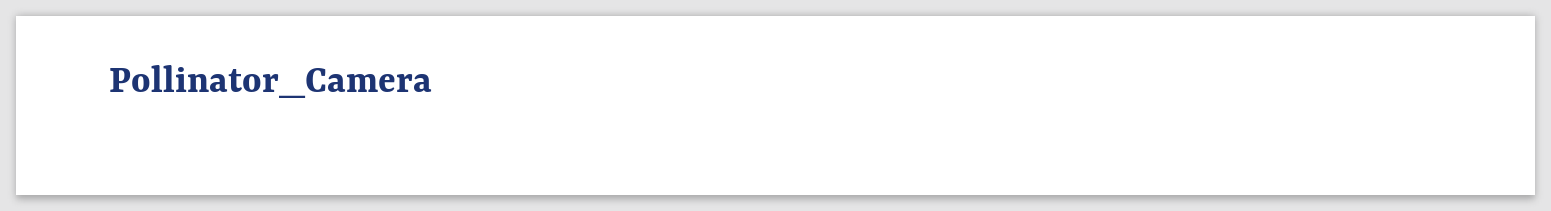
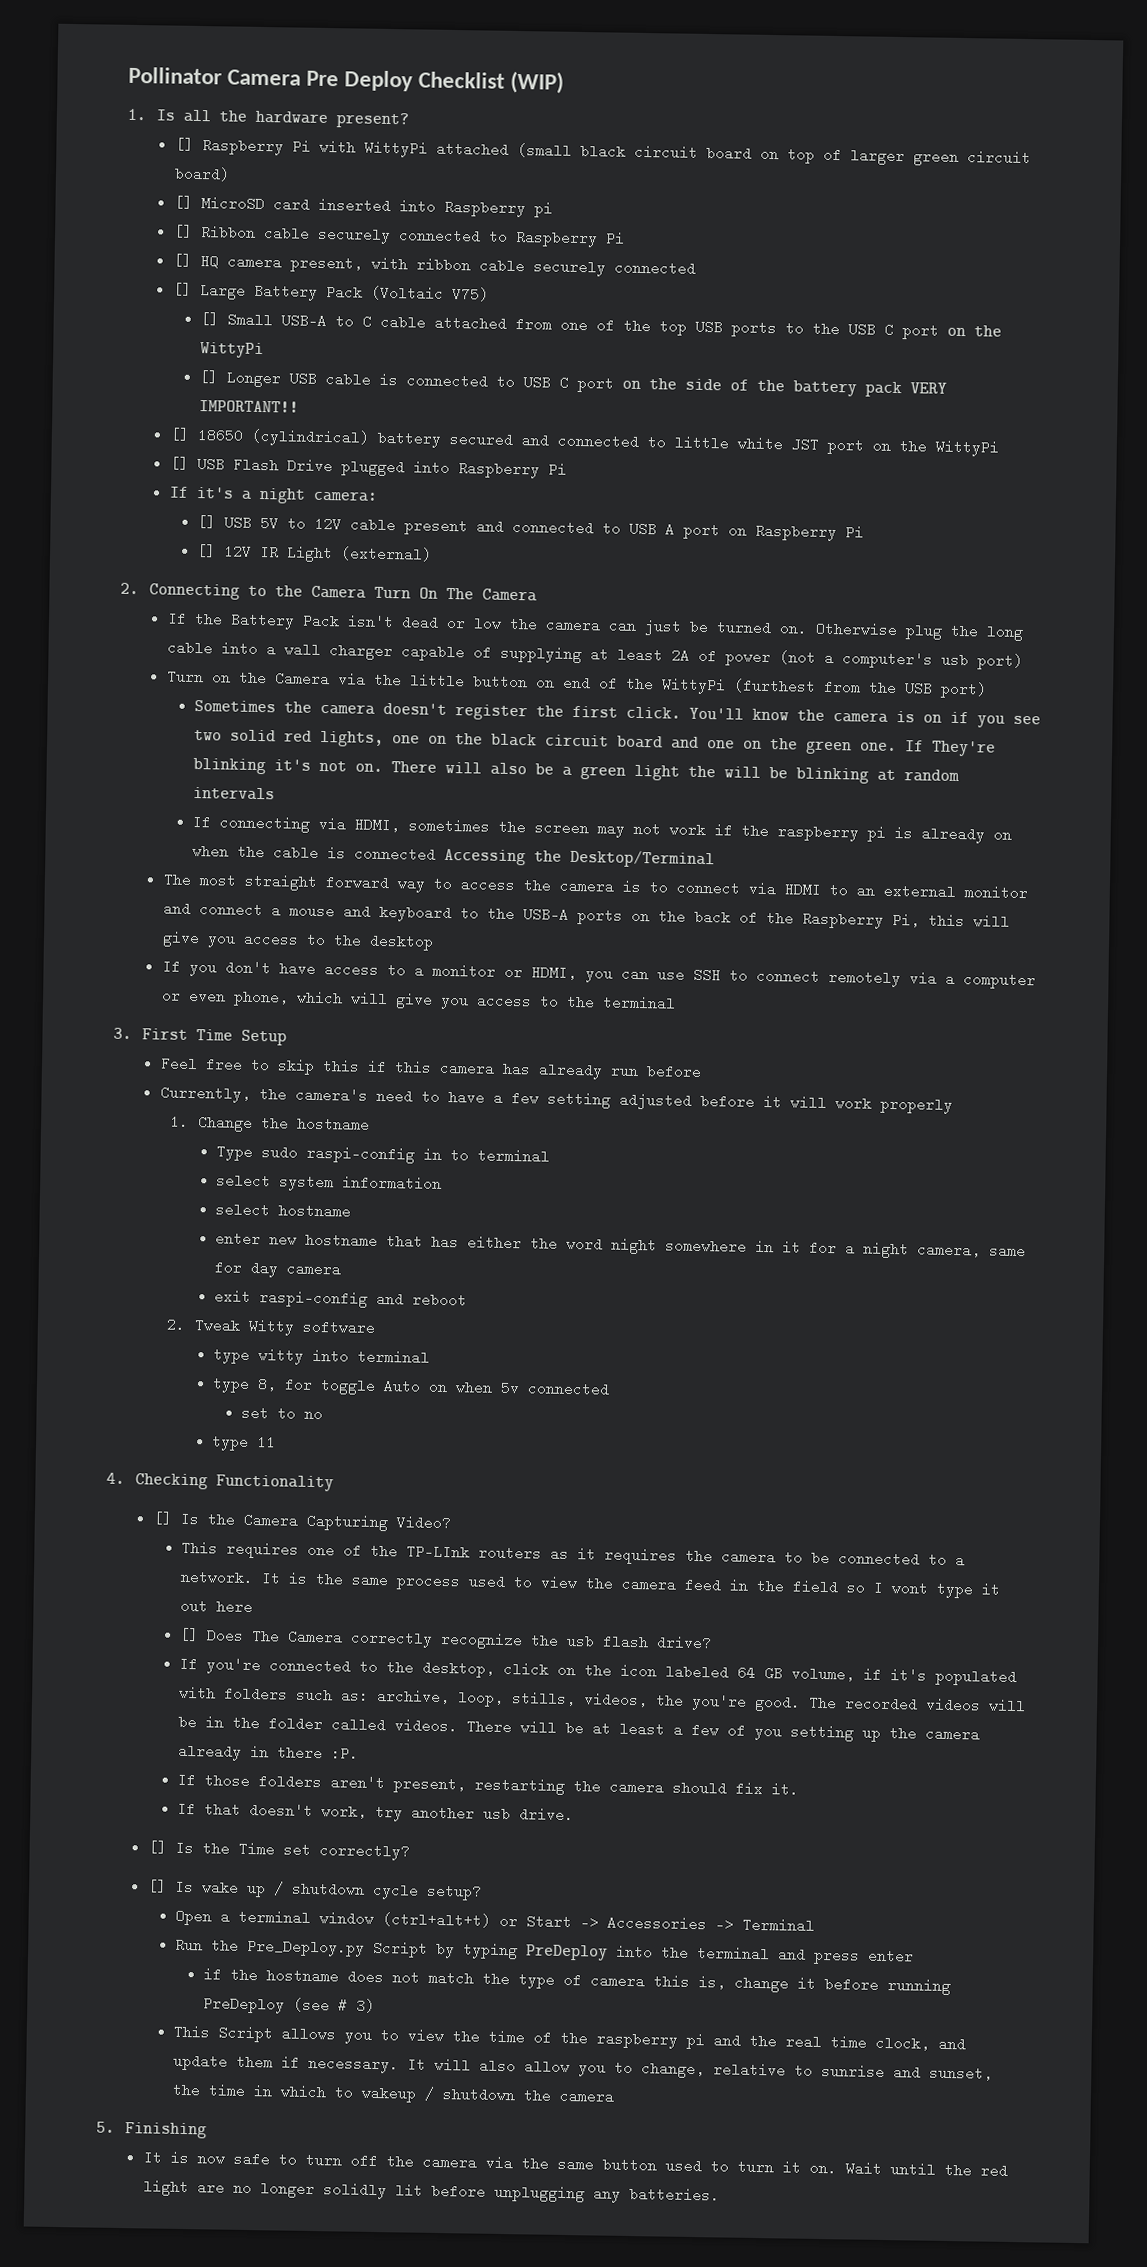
- Pollinator_Camera
+ Pollinator Camera Pre Deploy Checklist (WIP)
+ 1. Is all the hardware present?
+ [] Raspberry Pi with WittyPi attached (small black circuit board on top of larger green circuit board)
+ [] MicroSD card inserted into Raspberry pi
+ [] Ribbon cable securely connected to Raspberry Pi
+ [] HQ camera present, with ribbon cable securely connected
+ [] Large Battery Pack (Voltaic V75)
+ [] Small USB-A to C cable attached from one of the top USB ports to the USB C port on the WittyPi
+ [] Longer USB cable is connected to USB C port on the side of the battery pack VERY IMPORTANT!!
+ [] 18650 (cylindrical) battery secured and connected to little white JST port on the WittyPi
+ [] USB Flash Drive plugged into Raspberry Pi
+ If it's a night camera:
+ [] USB 5V to 12V cable present and connected to USB A port on Raspberry Pi
+ [] 12V IR Light (external)
+ 2. Connecting to the Camera Turn On The Camera
+ If the Battery Pack isn't dead or low the camera can just be turned on. Otherwise plug the long cable into a wall charger capable of supplying at least 2A of power (not a computer's usb port)
+ Turn on the Camera via the little button on end of the WittyPi (furthest from the USB port)
+ Sometimes the camera doesn't register the first click. You'll know the camera is on if you see two solid red lights, one on the black circuit board and one on the green one. If They're blinking it's not on. There will also be a green light the will be blinking at random intervals
+ If connecting via HDMI, sometimes the screen may not work if the raspberry pi is already on when the cable is connected Accessing the Desktop/Terminal
+ The most straight forward way to access the camera is to connect via HDMI to an external monitor and connect a mouse and keyboard to the USB-A ports on the back of the Raspberry Pi, this will give you access to the desktop
+ If you don't have access to a monitor or HDMI, you can use SSH to connect remotely via a computer or even phone, which will give you access to the terminal
+ 3. First Time Setup
+ Feel free to skip this if this camera has already run before
+ Currently, the camera's need to have a few setting adjusted before it will work properly
+ 1. Change the hostname
+ Type sudo raspi-config in to terminal
+ select system information
+ select hostname
+ enter new hostname that has either the word night somewhere in it for a night camera, same for day camera
+ exit raspi-config and reboot
+ 2. Tweak Witty software
+ type witty into terminal
+ type 8, for toggle Auto on when 5v connected
+ set to no
+ type 11
+ 4. Checking Functionality
+ [] Is the Camera Capturing Video?
+ This requires one of the TP-LInk routers as it requires the camera to be connected to a network. It is the same process used to view the camera feed in the field so I wont type it out here
+ [] Does The Camera correctly recognize the usb flash drive?
+ If you're connected to the desktop, click on the icon labeled 64 GB volume, if it's populated with folders such as: archive, loop, stills, videos, the you're good. The recorded videos will be in the folder called videos. There will be at least a few of you setting up the camera already in there :P.
+ If those folders aren't present, restarting the camera should fix it.
+ If that doesn't work, try another usb drive.
+ [] Is the Time set correctly?
+ [] Is wake up / shutdown cycle setup?
+ Open a terminal window (ctrl+alt+t) or Start -> Accessories -> Terminal
+ Run the Pre_Deploy.py Script by typing PreDeploy into the terminal and press enter
+ if the hostname does not match the type of camera this is, change it before running PreDeploy (see # 3)
+ This Script allows you to view the time of the raspberry pi and the real time clock, and update them if necessary. It will also allow you to change, relative to sunrise and sunset, the time in which to wakeup / shutdown the camera
+ 5. Finishing
+ It is now safe to turn off the camera via the same button used to turn it on. Wait until the red light are no longer solidly lit before unplugging any batteries.

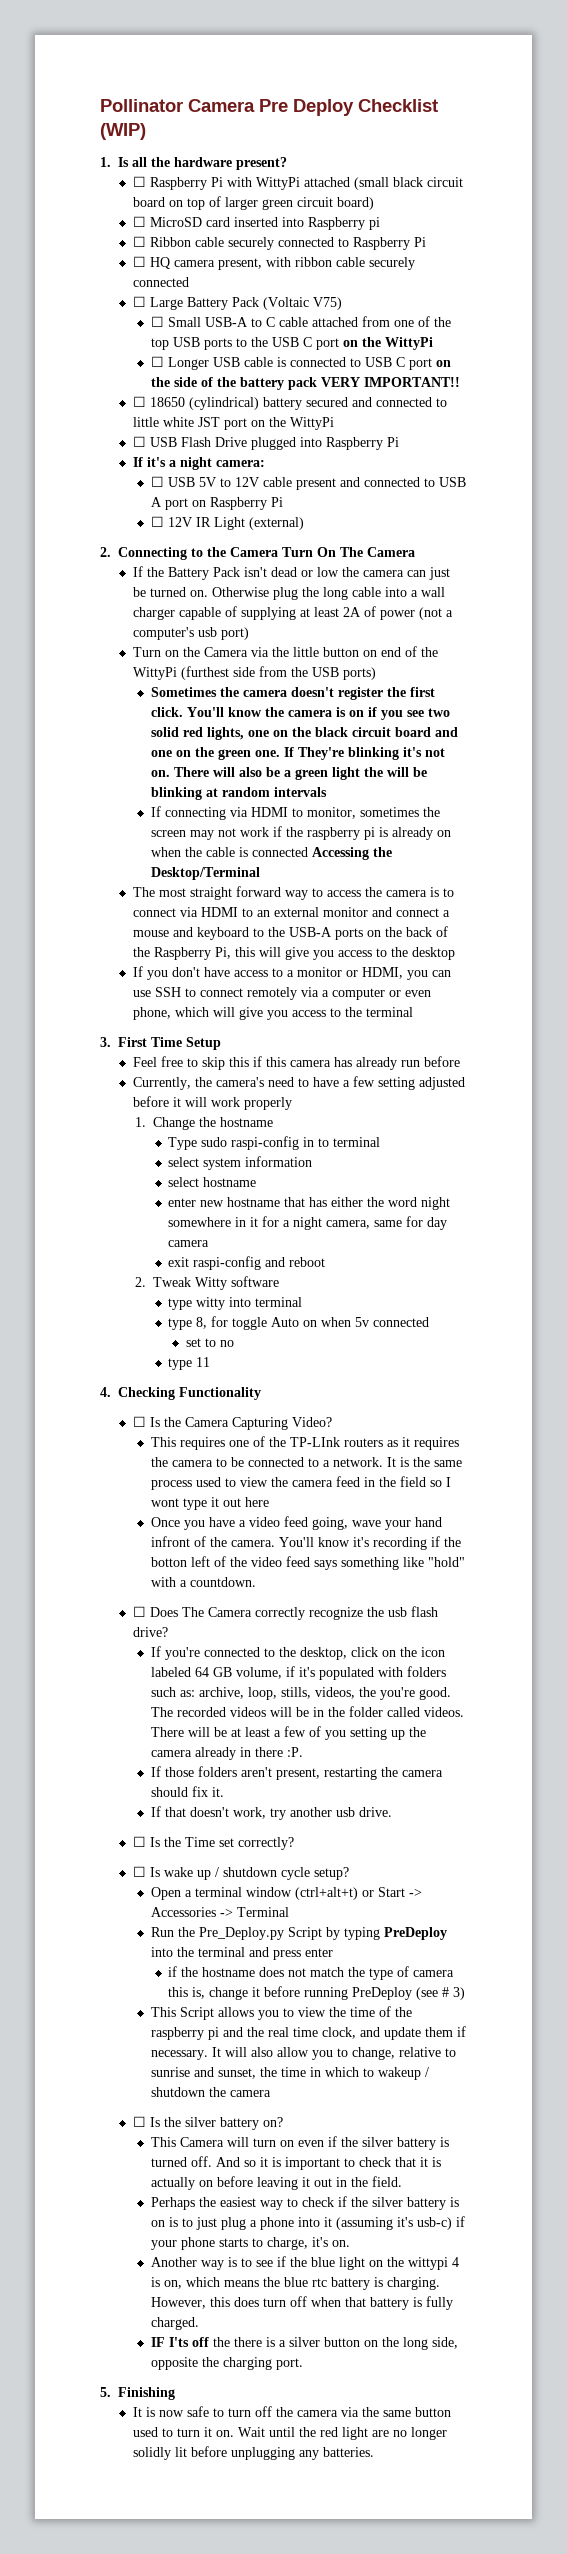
- [] Raspberry Pi with WittyPi attached (small black circuit board on top of larger green circuit board)
+ ☐ Raspberry Pi with WittyPi attached (small black circuit board on top of larger green circuit board)
- [] MicroSD card inserted into Raspberry pi
+ ☐ MicroSD card inserted into Raspberry pi
- [] Ribbon cable securely connected to Raspberry Pi
+ ☐ Ribbon cable securely connected to Raspberry Pi
- [] HQ camera present, with ribbon cable securely connected
+ ☐ HQ camera present, with ribbon cable securely connected
- [] Large Battery Pack (Voltaic V75)
+ ☐ Large Battery Pack (Voltaic V75)
- [] Small USB-A to C cable attached from one of the top USB ports to the USB C port on the WittyPi
+ ☐ Small USB-A to C cable attached from one of the top USB ports to the USB C port on the WittyPi
- [] Longer USB cable is connected to USB C port on the side of the battery pack VERY IMPORTANT!!
+ ☐ Longer USB cable is connected to USB C port on the side of the battery pack VERY IMPORTANT!!
- [] 18650 (cylindrical) battery secured and connected to little white JST port on the WittyPi
+ ☐ 18650 (cylindrical) battery secured and connected to little white JST port on the WittyPi
- [] USB Flash Drive plugged into Raspberry Pi
+ ☐ USB Flash Drive plugged into Raspberry Pi
- [] USB 5V to 12V cable present and connected to USB A port on Raspberry Pi
+ ☐ USB 5V to 12V cable present and connected to USB A port on Raspberry Pi
- [] 12V IR Light (external)
+ ☐ 12V IR Light (external)
- Turn on the Camera via the little button on end of the WittyPi (furthest from the USB port)
+ Turn on the Camera via the little button on end of the WittyPi (furthest side from the USB ports)
- If connecting via HDMI, sometimes the screen may not work if the raspberry pi is already on when the cable is connected Accessing the Desktop/Terminal
+ If connecting via HDMI to monitor, sometimes the screen may not work if the raspberry pi is already on when the cable is connected Accessing the Desktop/Terminal
- [] Is the Camera Capturing Video?
+ ☐ Is the Camera Capturing Video?
- [] Does The Camera correctly recognize the usb flash drive?
+ Once you have a video feed going, wave your hand infront of the camera. You'll know it's recording if the botton left of the video feed says something like "hold" with a countdown.
+ ☐ Does The Camera correctly recognize the usb flash drive?
- [] Is the Time set correctly?
+ ☐ Is the Time set correctly?
- [] Is wake up / shutdown cycle setup?
+ ☐ Is wake up / shutdown cycle setup?
+ ☐ Is the silver battery on?
+ This Camera will turn on even if the silver battery is turned off. And so it is important to check that it is actually on before leaving it out in the field.
+ Perhaps the easiest way to check if the silver battery is on is to just plug a phone into it (assuming it's usb-c) if your phone starts to charge, it's on.
+ Another way is to see if the blue light on the wittypi 4 is on, which means the blue rtc battery is charging. However, this does turn off when that battery is fully charged.
+ IF I'ts off the there is a silver button on the long side, opposite the charging port.

